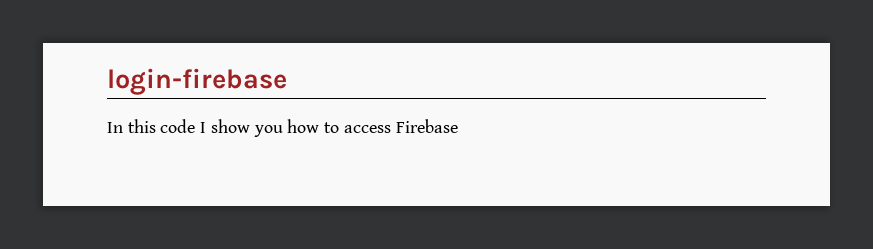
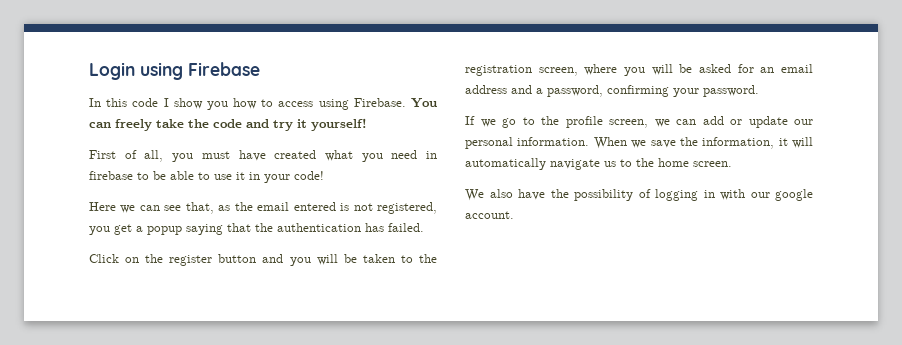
- login-firebase
+ Login using Firebase
- In this code I show you how to access Firebase
+ In this code I show you how to access using Firebase. You can freely take the code and try it yourself!
+ First of all, you must have created what you need in firebase to be able to use it in your code!
+ Here we can see that, as the email entered is not registered, you get a popup saying that the authentication has failed.
+ Click on the register button and you will be taken to the registration screen, where you will be asked for an email address and a password, confirming your password.
+ If we go to the profile screen, we can add or update our personal information. When we save the information, it will automatically navigate us to the home screen.
+ We also have the possibility of logging in with our google account.

